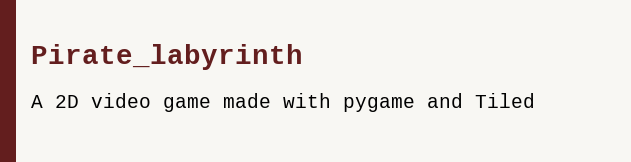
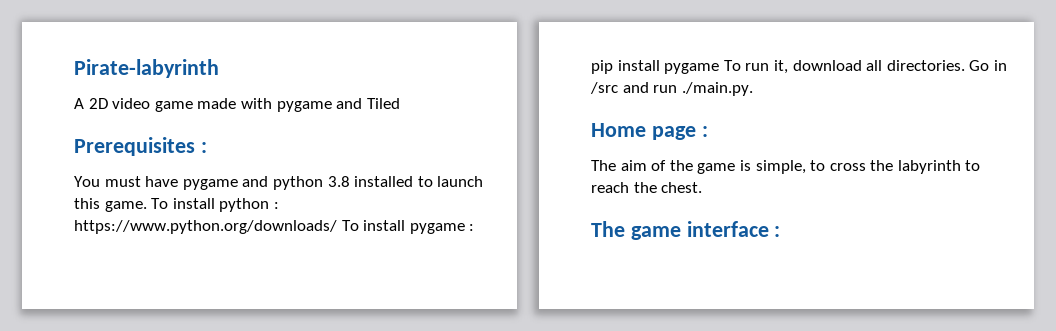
- Pirate_labyrinth
+ Pirate-labyrinth
+ Prerequisites :
+ You must have pygame and python 3.8 installed to launch this game. To install python : https://www.python.org/downloads/ To install pygame : pip install pygame To run it, download all directories. Go in /src and run ./main.py.
+ Home page :
+ The aim of the game is simple, to cross the labyrinth to reach the chest.
+ The game interface :

